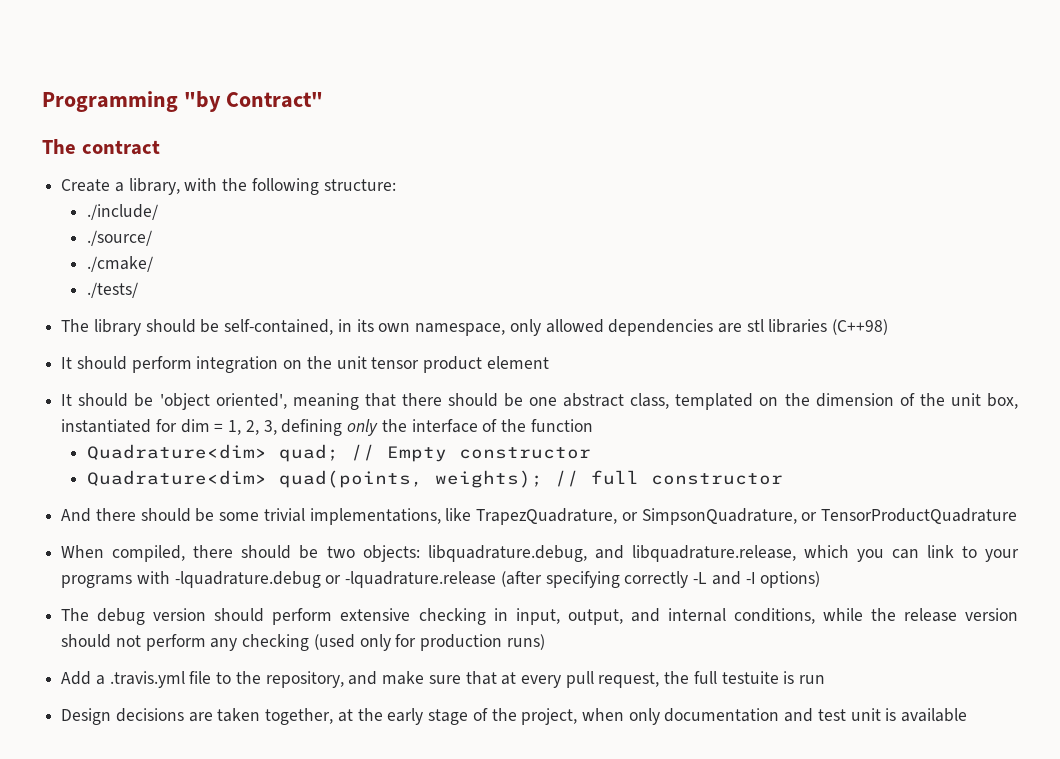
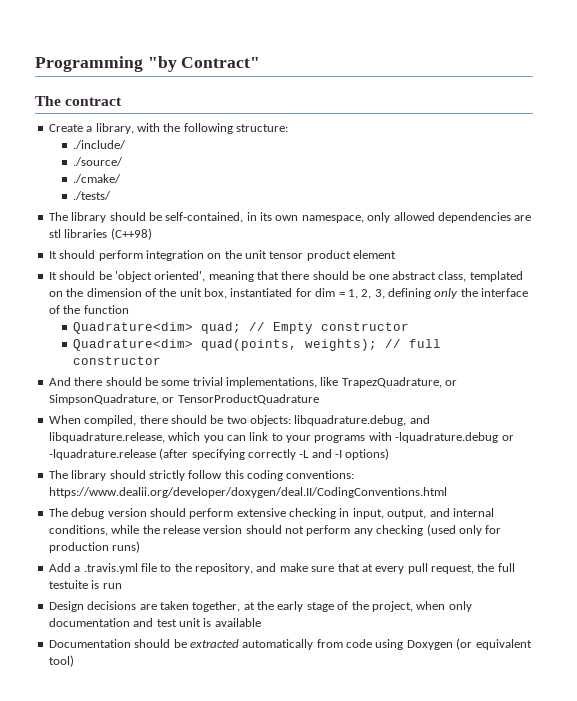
+ The library should strictly follow this coding conventions: https://www.dealii.org/developer/doxygen/deal.II/CodingConventions.html
+ Documentation should be extracted automatically from code using Doxygen (or equivalent tool)

